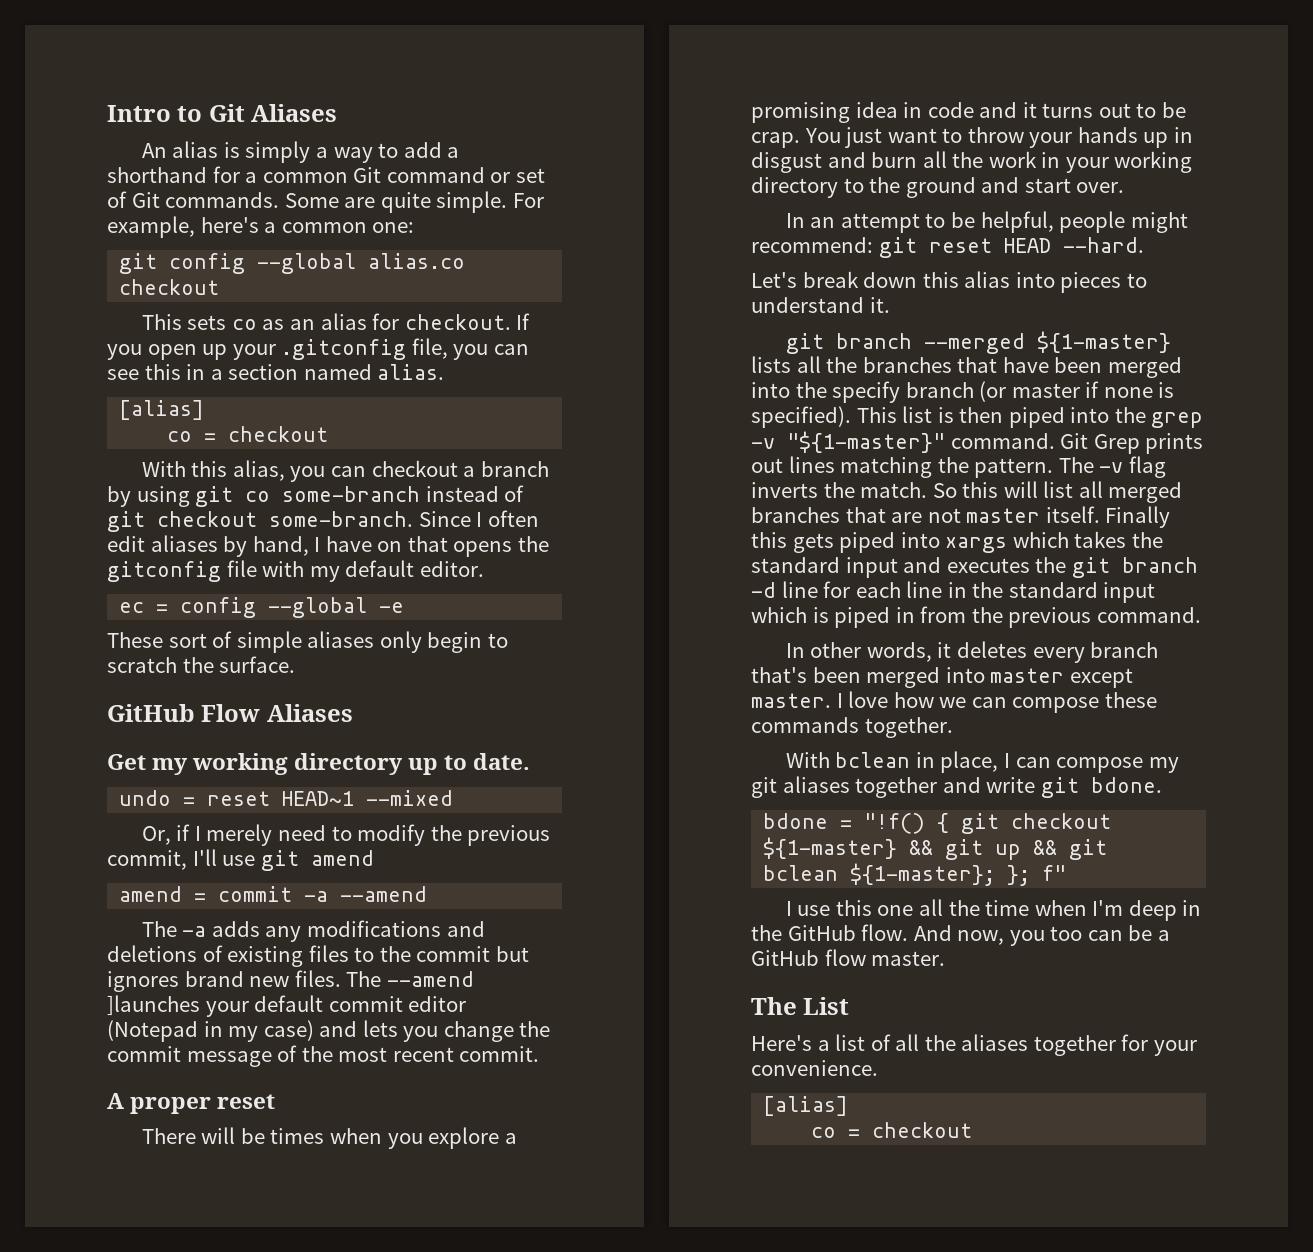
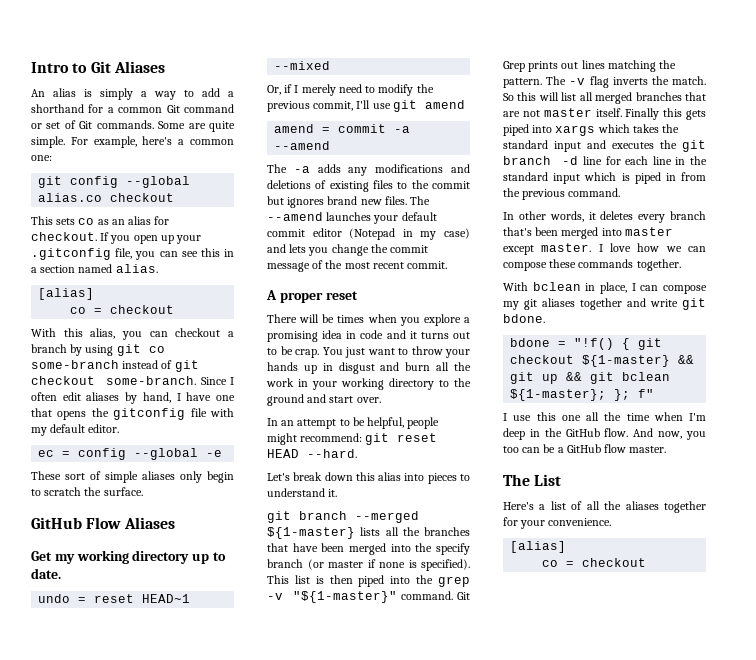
- Since I often edit aliases by hand, I have on that opens the gitconfig file with my default editor.
+ Since I often edit aliases by hand, I have one that opens the gitconfig file with my default editor.
- The --amend ]launches your default commit editor (Notepad in my case) and lets you change the commit message of the most recent commit.
+ The --amend launches your default commit editor (Notepad in my case) and lets you change the commit message of the most recent commit.

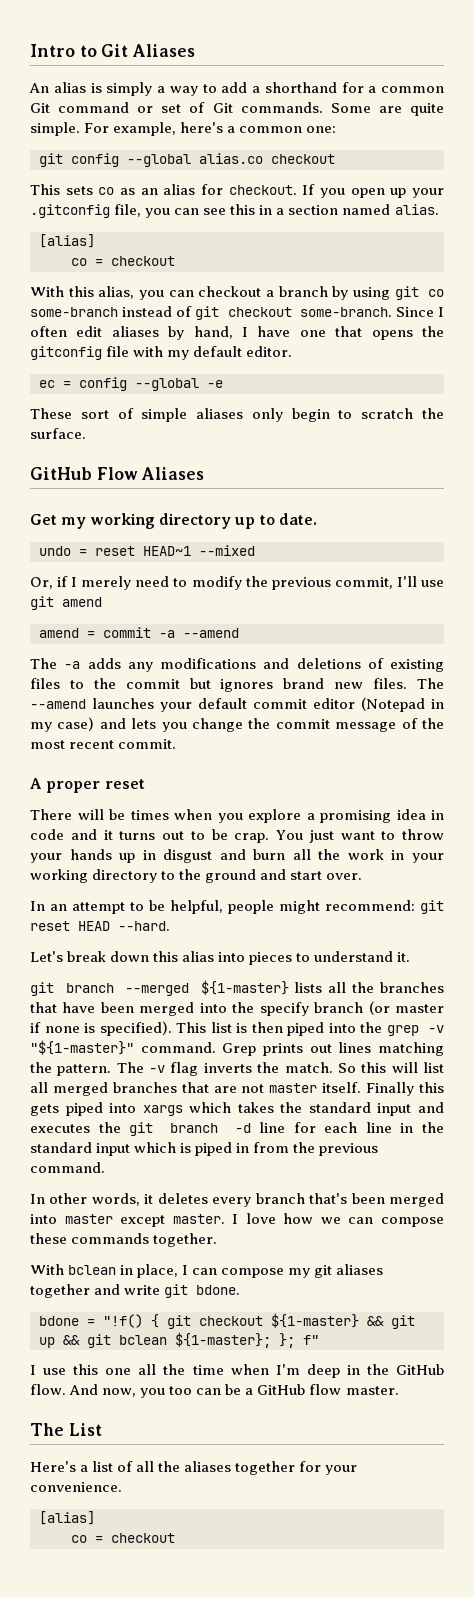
- Git Grep prints out lines matching the pattern.
+ Grep prints out lines matching the pattern.

